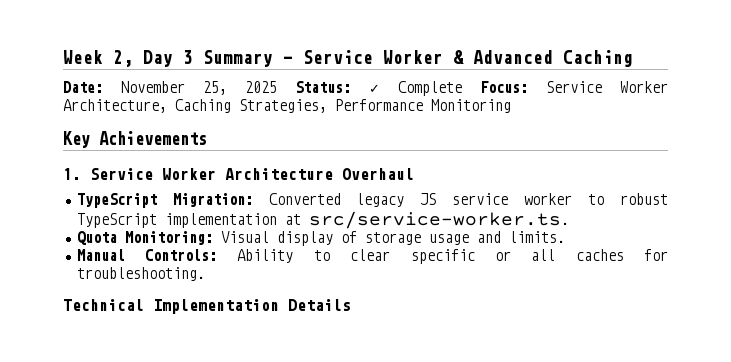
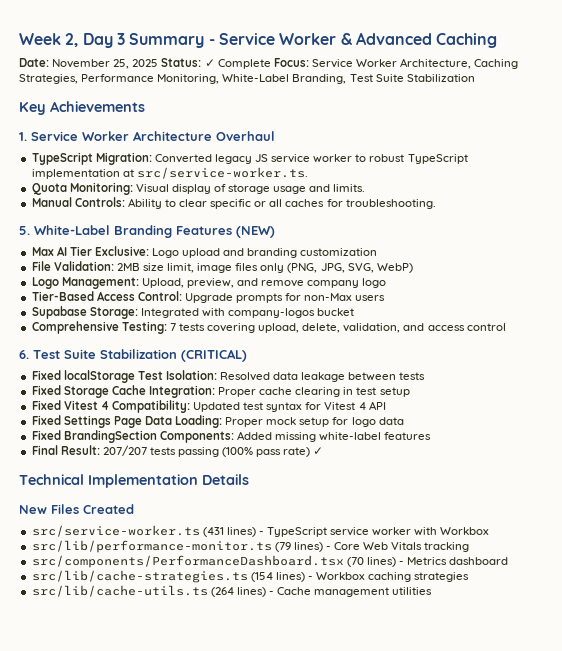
- Date: November 25, 2025 Status: ✓ Complete Focus: Service Worker Architecture, Caching Strategies, Performance Monitoring
+ Date: November 25, 2025 Status: ✓ Complete Focus: Service Worker Architecture, Caching Strategies, Performance Monitoring, White-Label Branding, Test Suite Stabilization
+ 5. White-Label Branding Features (NEW)
+ Max AI Tier Exclusive: Logo upload and branding customization
+ File Validation: 2MB size limit, image files only (PNG, JPG, SVG, WebP)
+ Logo Management: Upload, preview, and remove company logo
+ Tier-Based Access Control: Upgrade prompts for non-Max users
+ Supabase Storage: Integrated with company-logos bucket
+ Comprehensive Testing: 7 tests covering upload, delete, validation, and access control
+ 6. Test Suite Stabilization (CRITICAL)
+ Fixed localStorage Test Isolation: Resolved data leakage between tests
+ Fixed Storage Cache Integration: Proper cache clearing in test setup
+ Fixed Vitest 4 Compatibility: Updated test syntax for Vitest 4 API
+ Fixed Settings Page Data Loading: Proper mock setup for logo data
+ Fixed BrandingSection Components: Added missing white-label features
+ Final Result: 207/207 tests passing (100% pass rate) ✓
  Technical Implementation Details
+ New Files Created
+ src/service-worker.ts (431 lines) - TypeScript service worker with Workbox
+ src/lib/performance-monitor.ts (79 lines) - Core Web Vitals tracking
+ src/components/PerformanceDashboard.tsx (70 lines) - Metrics dashboard
+ src/lib/cache-strategies.ts (154 lines) - Workbox caching strategies
+ src/lib/cache-utils.ts (264 lines) - Cache management utilities

